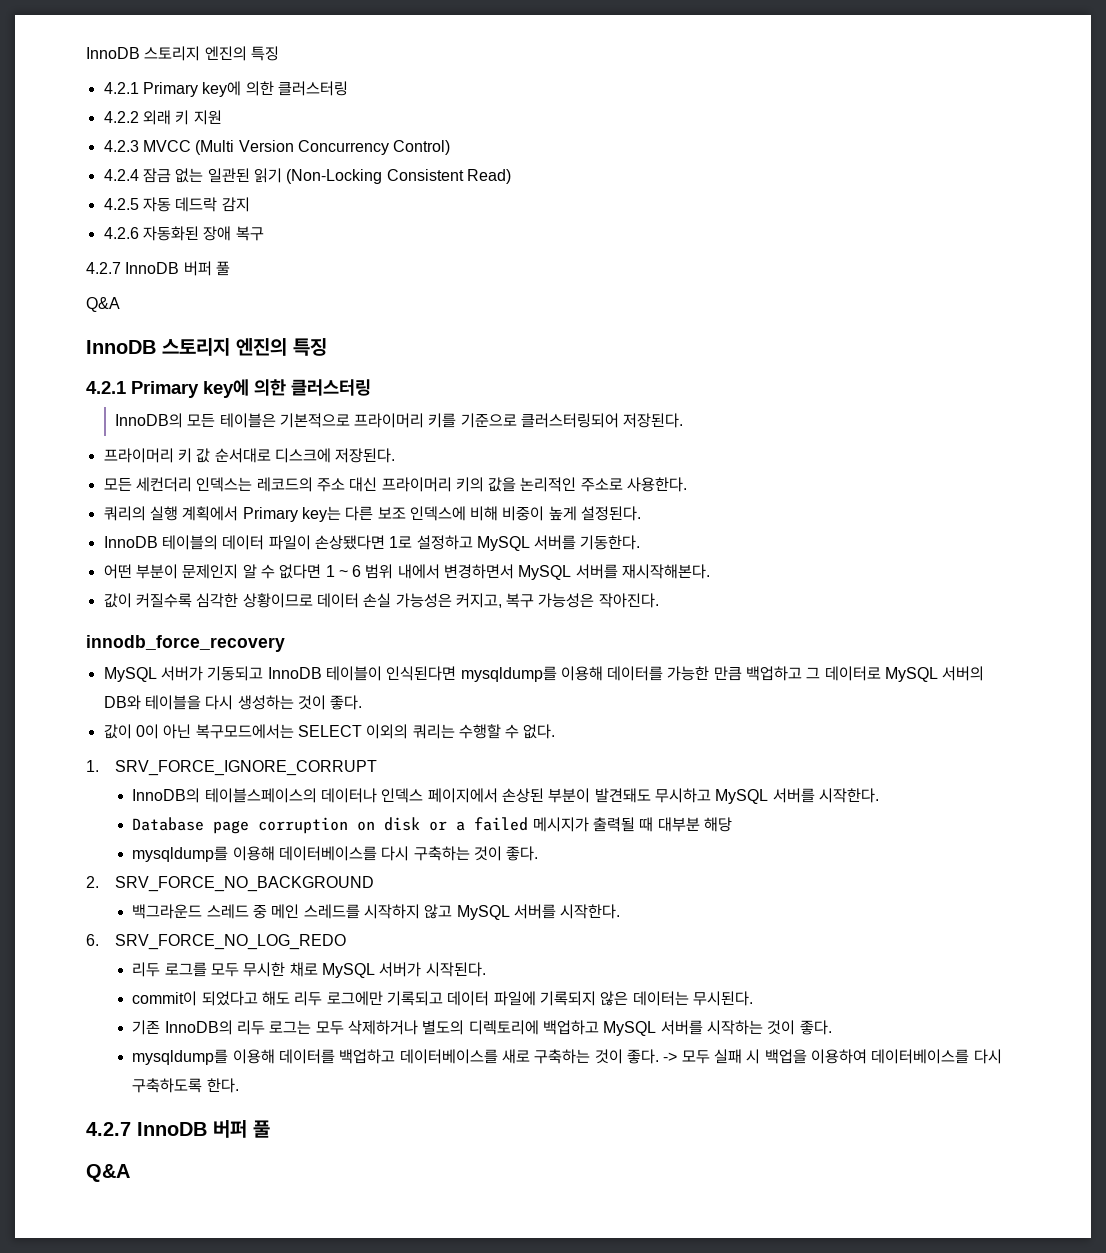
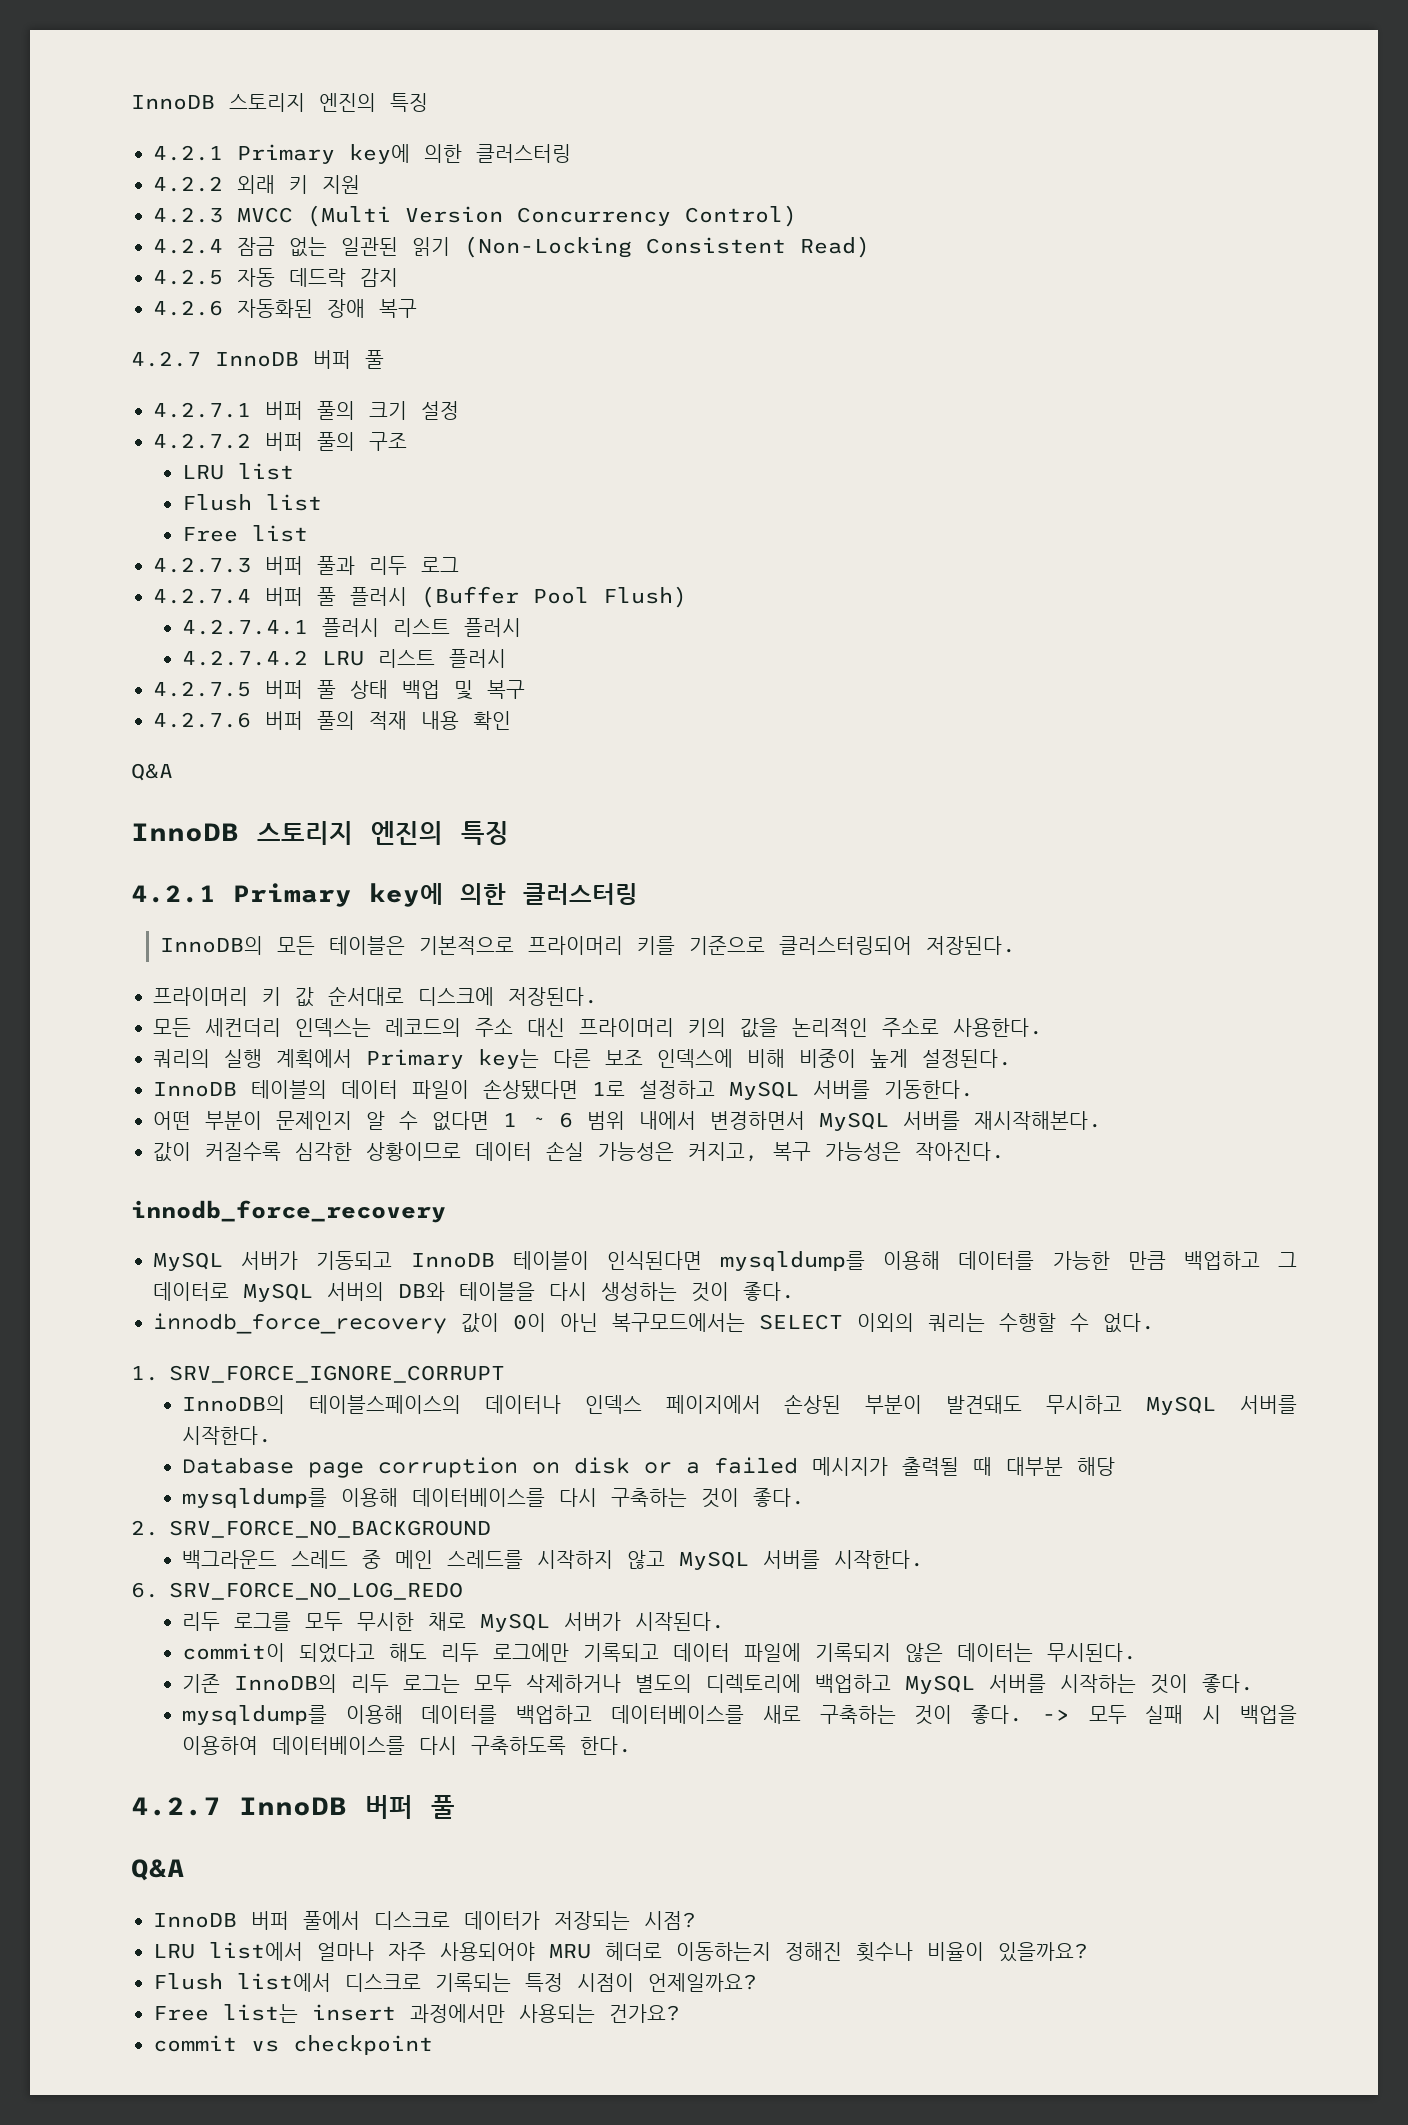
+ 4.2.7.1 버퍼 풀의 크기 설정
+ 4.2.7.2 버퍼 풀의 구조
+ LRU list
+ Flush list
+ Free list
+ 4.2.7.3 버퍼 풀과 리두 로그
+ 4.2.7.4 버퍼 풀 플러시 (Buffer Pool Flush)
+ 4.2.7.4.1 플러시 리스트 플러시
+ 4.2.7.4.2 LRU 리스트 플러시
+ 4.2.7.5 버퍼 풀 상태 백업 및 복구
+ 4.2.7.6 버퍼 풀의 적재 내용 확인
- 값이 0이 아닌 복구모드에서는 SELECT 이외의 쿼리는 수행할 수 없다.
+ innodb_force_recovery 값이 0이 아닌 복구모드에서는 SELECT 이외의 쿼리는 수행할 수 없다.
+ InnoDB 버퍼 풀에서 디스크로 데이터가 저장되는 시점?
+ LRU list에서 얼마나 자주 사용되어야 MRU 헤더로 이동하는지 정해진 횟수나 비율이 있을까요?
+ Flush list에서 디스크로 기록되는 특정 시점이 언제일까요?
+ Free list는 insert 과정에서만 사용되는 건가요?
+ commit vs checkpoint

